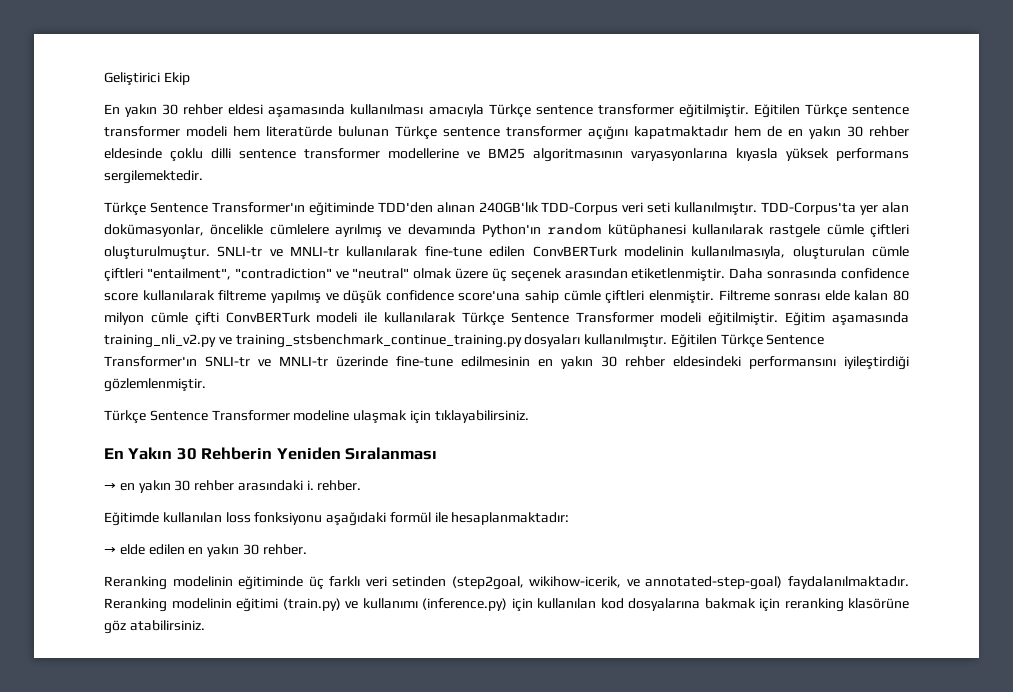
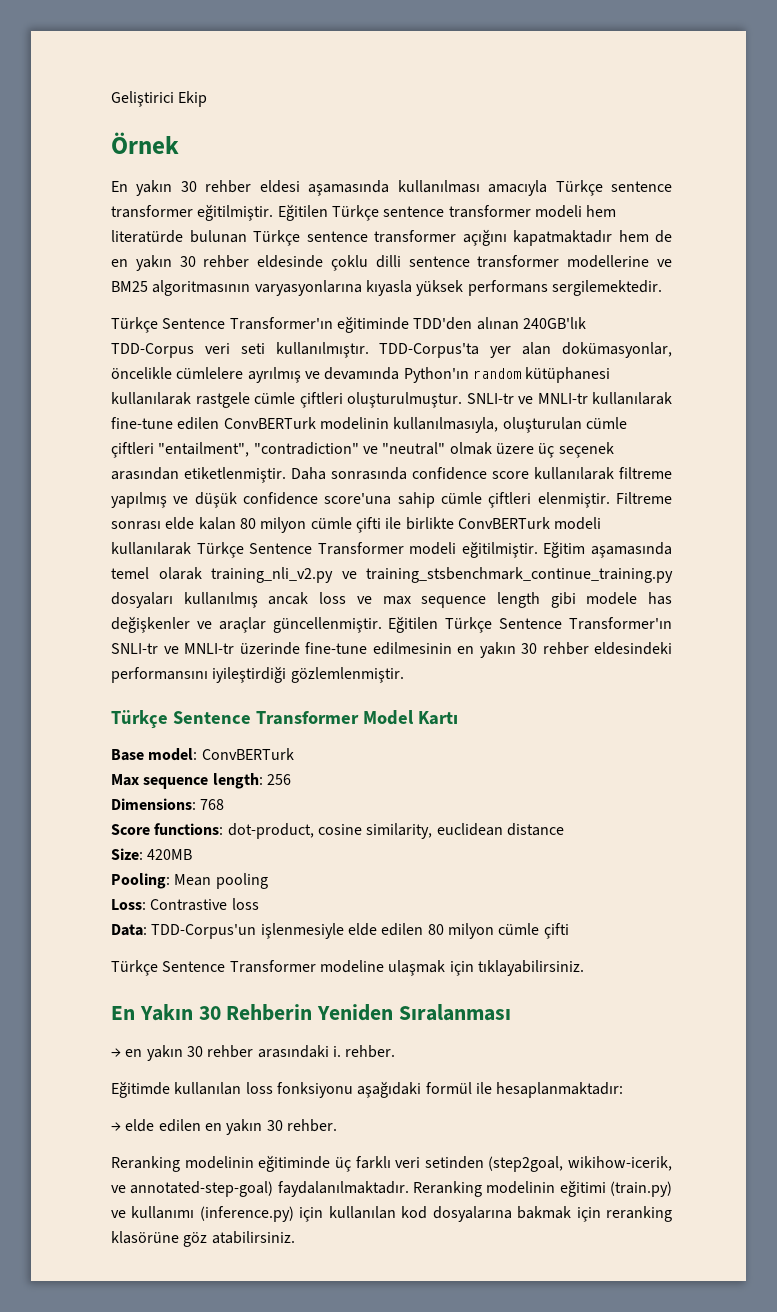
+ Örnek
- Filtreme sonrası elde kalan 80 milyon cümle çifti ConvBERTurk modeli ile kullanılarak Türkçe Sentence Transformer modeli eğitilmiştir.
+ Filtreme sonrası elde kalan 80 milyon cümle çifti ile birlikte ConvBERTurk modeli kullanılarak Türkçe Sentence Transformer modeli eğitilmiştir.
- Eğitim aşamasında training_nli_v2.py ve training_stsbenchmark_continue_training.py dosyaları kullanılmıştır.
+ Eğitim aşamasında temel olarak training_nli_v2.py ve training_stsbenchmark_continue_training.py dosyaları kullanılmış ancak loss ve max sequence length gibi modele has değişkenler ve araçlar güncellenmiştir.
+ Türkçe Sentence Transformer Model Kartı
+ Base model: ConvBERTurk
+ Max sequence length: 256
+ Dimensions: 768
+ Score functions: dot-product, cosine similarity, euclidean distance
+ Size: 420MB
+ Pooling: Mean pooling
+ Loss: Contrastive loss
+ Data: TDD-Corpus'un işlenmesiyle elde edilen 80 milyon cümle çifti

